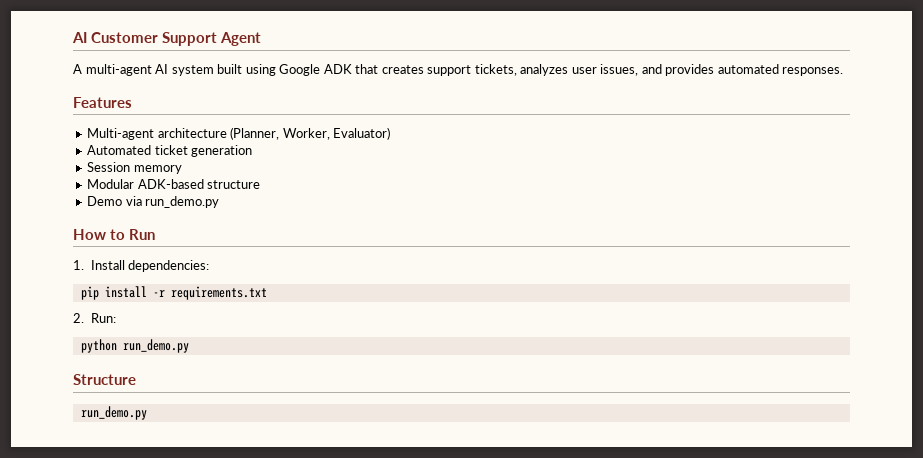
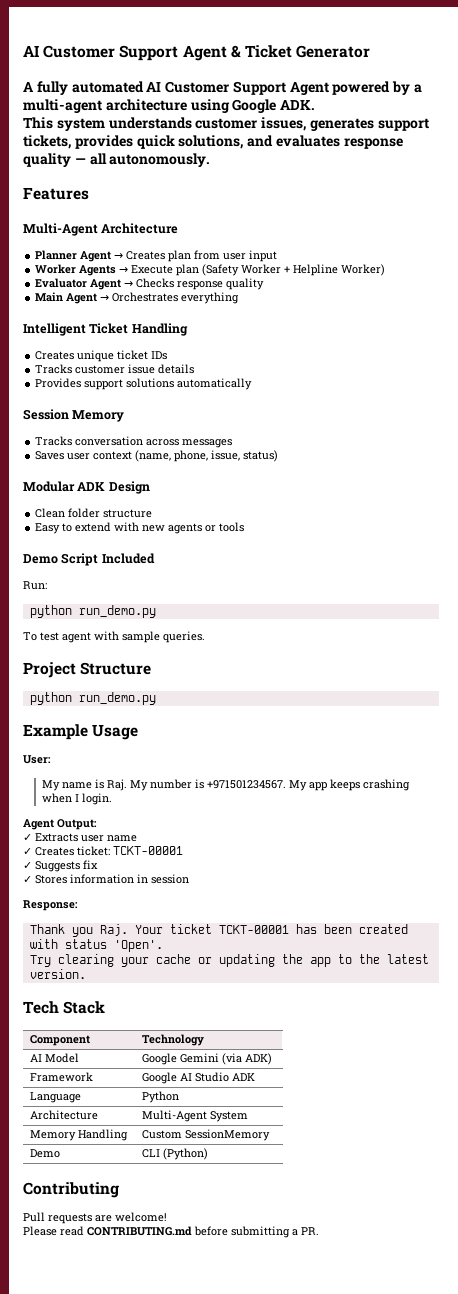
- AI Customer Support Agent
- A multi-agent AI system built using Google ADK that creates support tickets, analyzes user issues, and provides automated responses.
+ AI Customer Support Agent & Ticket Generator
+ A fully automated AI Customer Support Agent powered by a multi-agent architecture using Google ADK.
+ This system understands customer issues, generates support tickets, provides quick solutions, and evaluates response quality — all autonomously.
  Features
- Multi-agent architecture (Planner, Worker, Evaluator)
- Automated ticket generation
- Session memory
- Modular ADK-based structure
- Demo via run_demo.py
- How to Run
- 1. Install dependencies:
- pip install -r requirements.txt
- 2. Run:
+ Multi-Agent Architecture
+ Planner Agent → Creates plan from user input
+ Worker Agents → Execute plan (Safety Worker + Helpline Worker)
+ Evaluator Agent → Checks response quality
+ Main Agent → Orchestrates everything
+ Intelligent Ticket Handling
+ Creates unique ticket IDs
+ Tracks customer issue details
+ Provides support solutions automatically
+ Session Memory
+ Tracks conversation across messages
+ Saves user context (name, phone, issue, status)
+ Modular ADK Design
+ Clean folder structure
+ Easy to extend with new agents or tools
+ Demo Script Included
+ Run:
  python run_demo.py
- Structure
- run_demo.py
+ To test agent with sample queries.
+ Project Structure
+ python run_demo.py
+ Example Usage
+ User:
+ My name is Raj. My number is +971501234567. My app keeps crashing when I login.
+ Agent Output:
+ ✓ Extracts user name
+ ✓ Creates ticket: TCKT-00001
+ ✓ Suggests fix
+ ✓ Stores information in session
+ Response:
+ Thank you Raj. Your ticket TCKT-00001 has been created with status 'Open'.
+ Try clearing your cache or updating the app to the latest version.
+ Tech Stack
+ Component | Technology
+ AI Model | Google Gemini (via ADK)
+ Framework | Google AI Studio ADK
+ Language | Python
+ Architecture | Multi-Agent System
+ Memory Handling | Custom SessionMemory
+ Demo | CLI (Python)
+ Contributing
+ Pull requests are welcome!
+ Please read CONTRIBUTING.md before submitting a PR.

